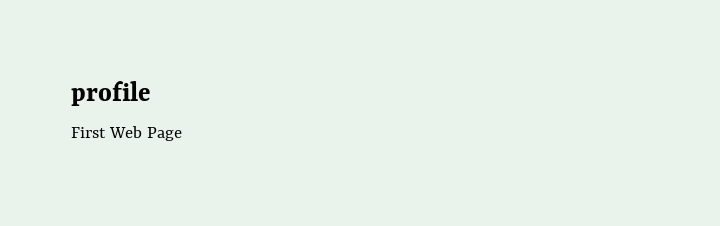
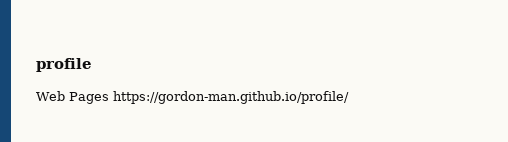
- First Web Page
+ Web Pages https://gordon-man.github.io/profile/

